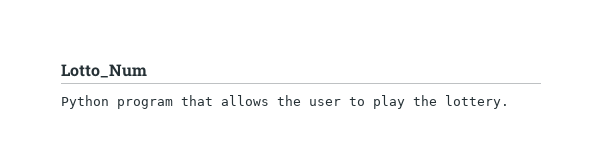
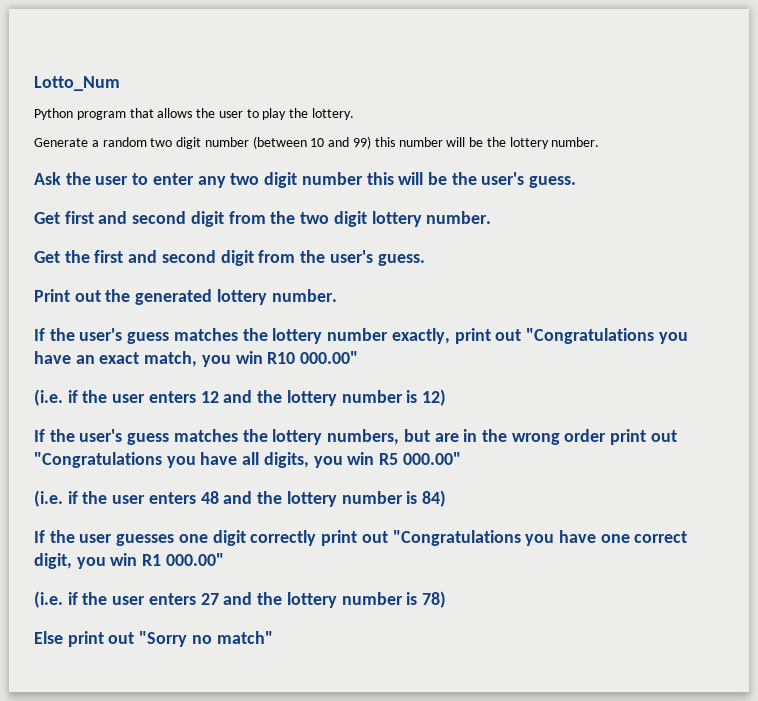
+ Generate a random two digit number (between 10 and 99) this number will be the lottery number.
+ Ask the user to enter any two digit number this will be the user's guess.
+ Get first and second digit from the two digit lottery number.
+ Get the first and second digit from the user's guess.
+ Print out the generated lottery number.
+ If the user's guess matches the lottery number exactly, print out "Congratulations you have an exact match, you win R10 000.00"
+ (i.e. if the user enters 12 and the lottery number is 12)
+ If the user's guess matches the lottery numbers, but are in the wrong order print out "Congratulations you have all digits, you win R5 000.00"
+ (i.e. if the user enters 48 and the lottery number is 84)
+ If the user guesses one digit correctly print out "Congratulations you have one correct digit, you win R1 000.00"
+ (i.e. if the user enters 27 and the lottery number is 78)
+ Else print out "Sorry no match"

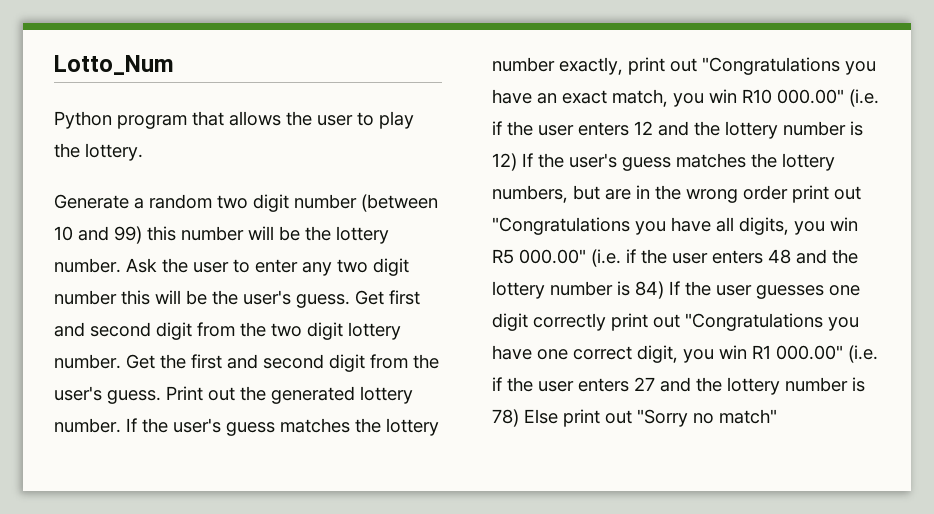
- Generate a random two digit number (between 10 and 99) this number will be the lottery number.
- Ask the user to enter any two digit number this will be the user's guess.
- Get first and second digit from the two digit lottery number.
- Get the first and second digit from the user's guess.
- Print out the generated lottery number.
- If the user's guess matches the lottery number exactly, print out "Congratulations you have an exact match, you win R10 000.00"
- (i.e. if the user enters 12 and the lottery number is 12)
- If the user's guess matches the lottery numbers, but are in the wrong order print out "Congratulations you have all digits, you win R5 000.00"
- (i.e. if the user enters 48 and the lottery number is 84)
- If the user guesses one digit correctly print out "Congratulations you have one correct digit, you win R1 000.00"
- (i.e. if the user enters 27 and the lottery number is 78)
- Else print out "Sorry no match"
+ Generate a random two digit number (between 10 and 99) this number will be the lottery number. Ask the user to enter any two digit number this will be the user's guess. Get first and second digit from the two digit lottery number. Get the first and second digit from the user's guess. Print out the generated lottery number. If the user's guess matches the lottery number exactly, print out "Congratulations you have an exact match, you win R10 000.00" (i.e. if the user enters 12 and the lottery number is 12) If the user's guess matches the lottery numbers, but are in the wrong order print out "Congratulations you have all digits, you win R5 000.00" (i.e. if the user enters 48 and the lottery number is 84) If the user guesses one digit correctly print out "Congratulations you have one correct digit, you win R1 000.00" (i.e. if the user enters 27 and the lottery number is 78) Else print out "Sorry no match"

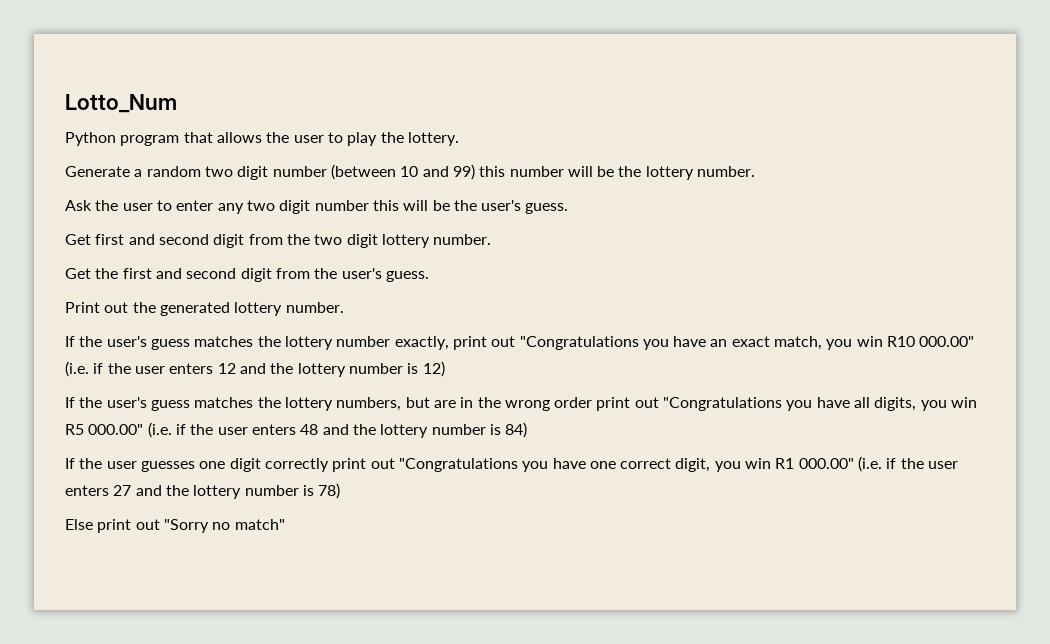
- Generate a random two digit number (between 10 and 99) this number will be the lottery number. Ask the user to enter any two digit number this will be the user's guess. Get first and second digit from the two digit lottery number. Get the first and second digit from the user's guess. Print out the generated lottery number. If the user's guess matches the lottery number exactly, print out "Congratulations you have an exact match, you win R10 000.00" (i.e. if the user enters 12 and the lottery number is 12) If the user's guess matches the lottery numbers, but are in the wrong order print out "Congratulations you have all digits, you win R5 000.00" (i.e. if the user enters 48 and the lottery number is 84) If the user guesses one digit correctly print out "Congratulations you have one correct digit, you win R1 000.00" (i.e. if the user enters 27 and the lottery number is 78) Else print out "Sorry no match"
+ Generate a random two digit number (between 10 and 99) this number will be the lottery number.
+ Ask the user to enter any two digit number this will be the user's guess.
+ Get first and second digit from the two digit lottery number.
+ Get the first and second digit from the user's guess.
+ Print out the generated lottery number.
+ If the user's guess matches the lottery number exactly, print out "Congratulations you have an exact match, you win R10 000.00" (i.e. if the user enters 12 and the lottery number is 12)
+ If the user's guess matches the lottery numbers, but are in the wrong order print out "Congratulations you have all digits, you win R5 000.00" (i.e. if the user enters 48 and the lottery number is 84)
+ If the user guesses one digit correctly print out "Congratulations you have one correct digit, you win R1 000.00" (i.e. if the user enters 27 and the lottery number is 78)
+ Else print out "Sorry no match"

